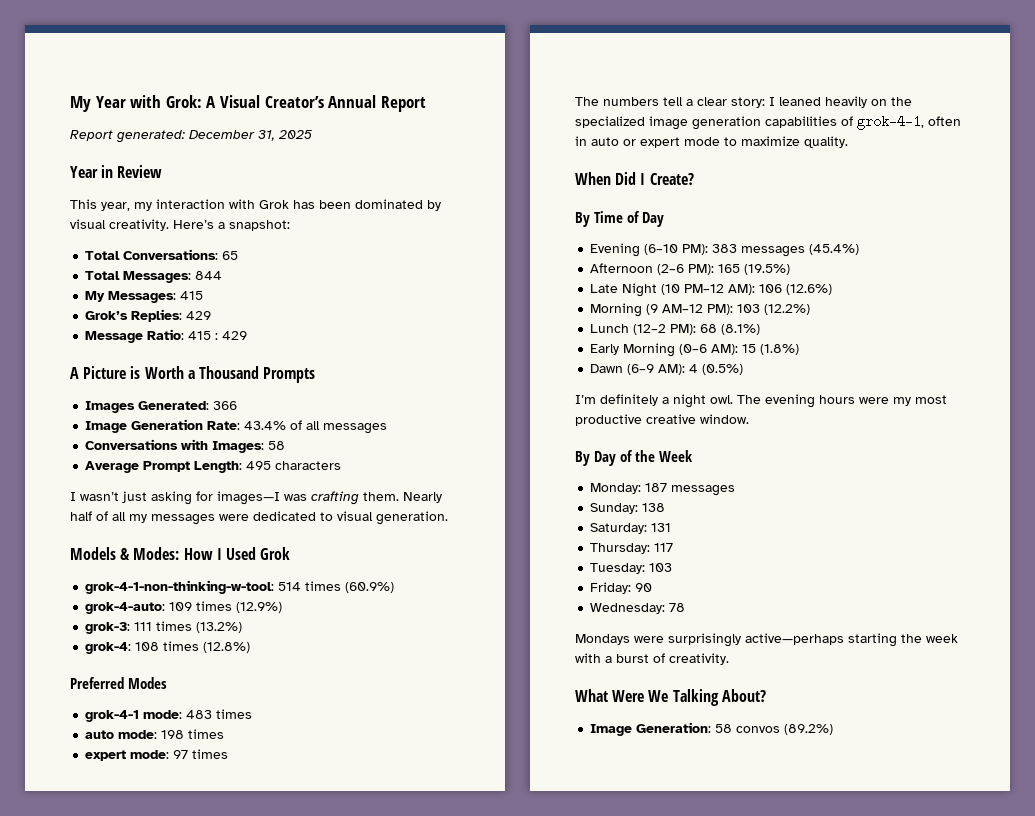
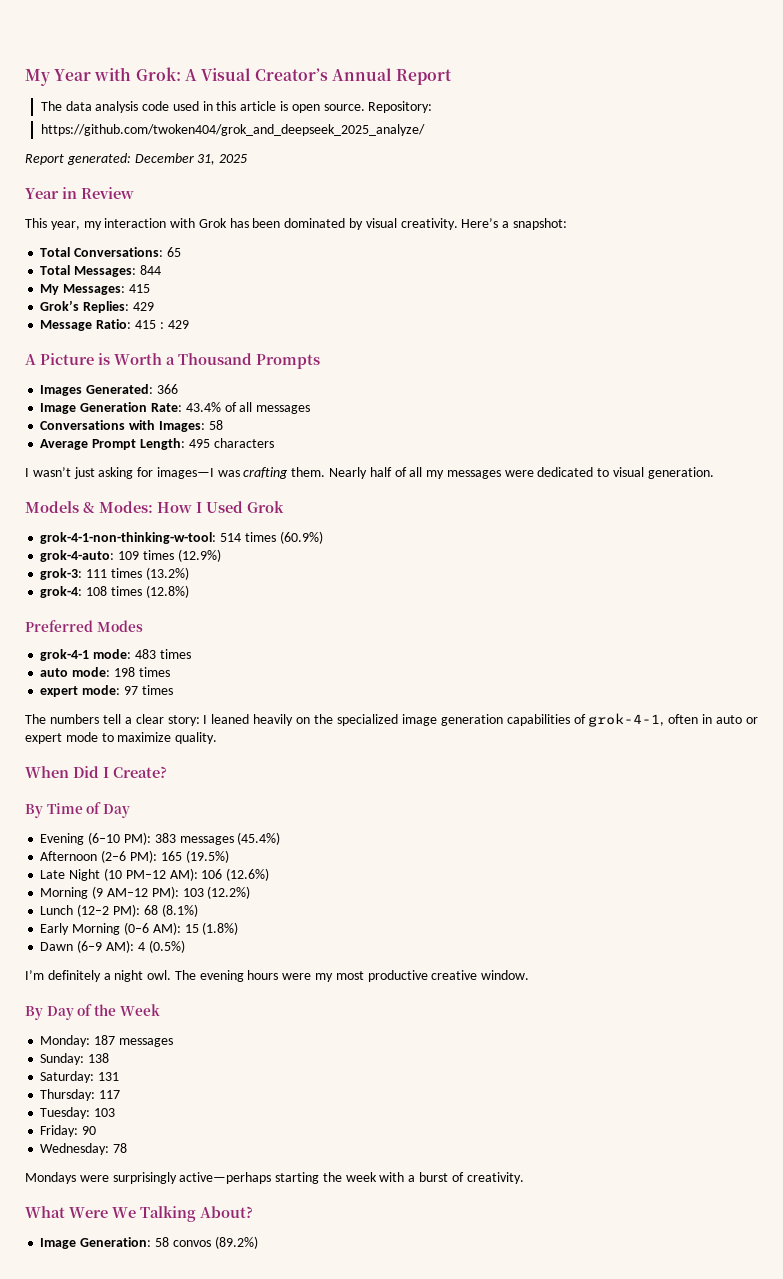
+ The data analysis code used in this article is open source. Repository:
+ https://github.com/twoken404/grok_and_deepseek_2025_analyze/

